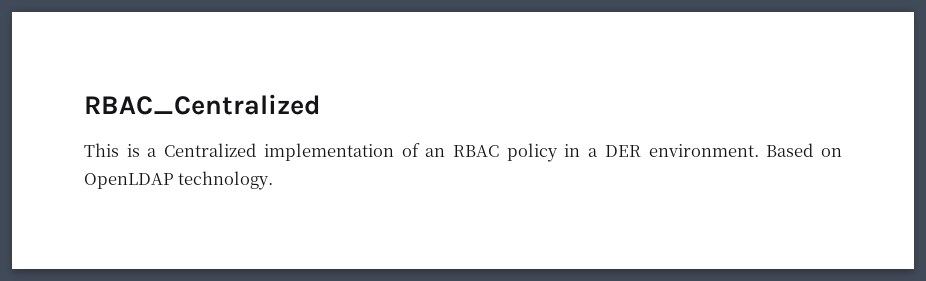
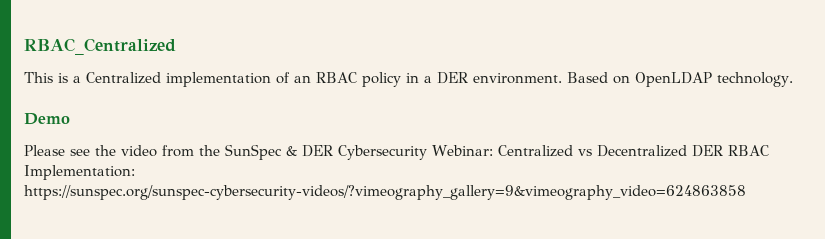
+ Demo
+ Please see the video from the SunSpec & DER Cybersecurity Webinar: Centralized vs Decentralized DER RBAC Implementation: https://sunspec.org/sunspec-cybersecurity-videos/?vimeography_gallery=9&vimeography_video=624863858

